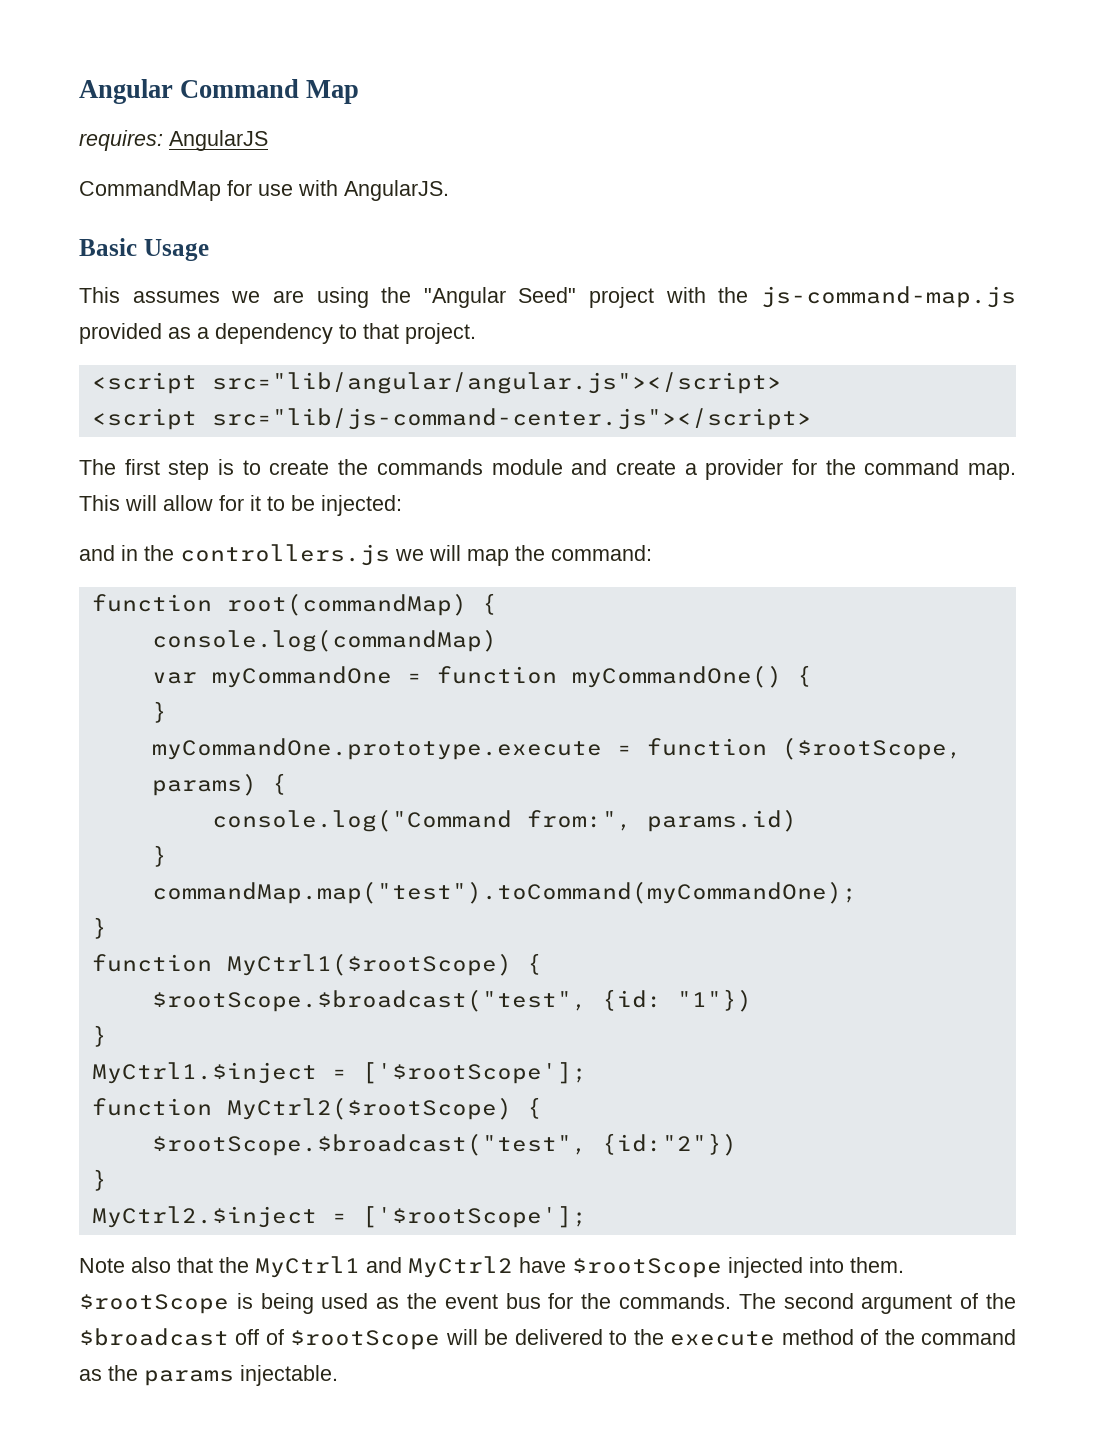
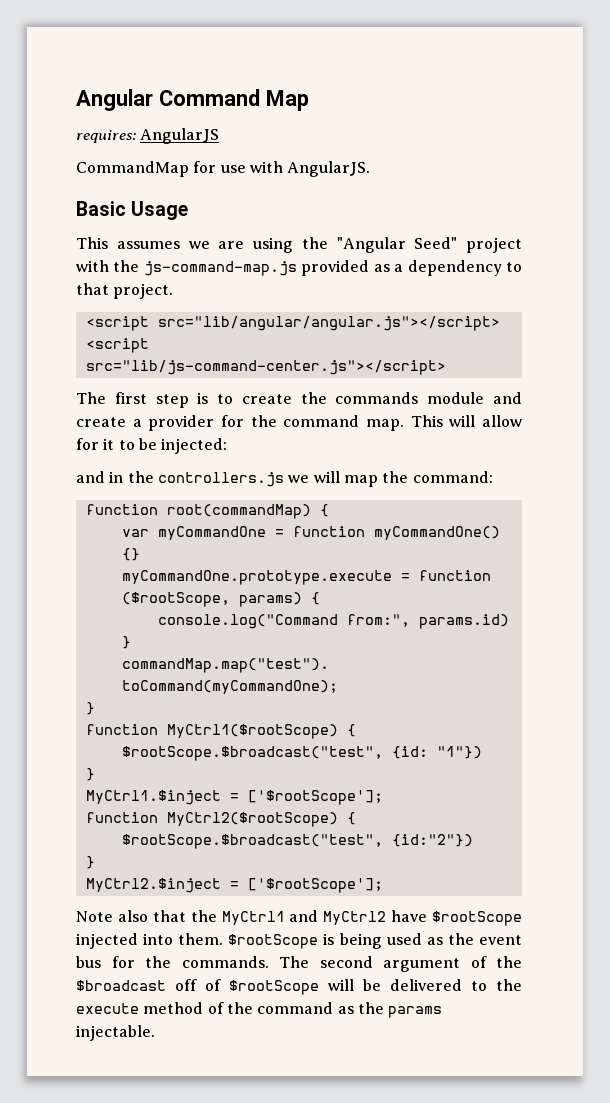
- console.log(commandMap)
- var myCommandOne = function myCommandOne() {
- }
+ var myCommandOne = function myCommandOne() {}

